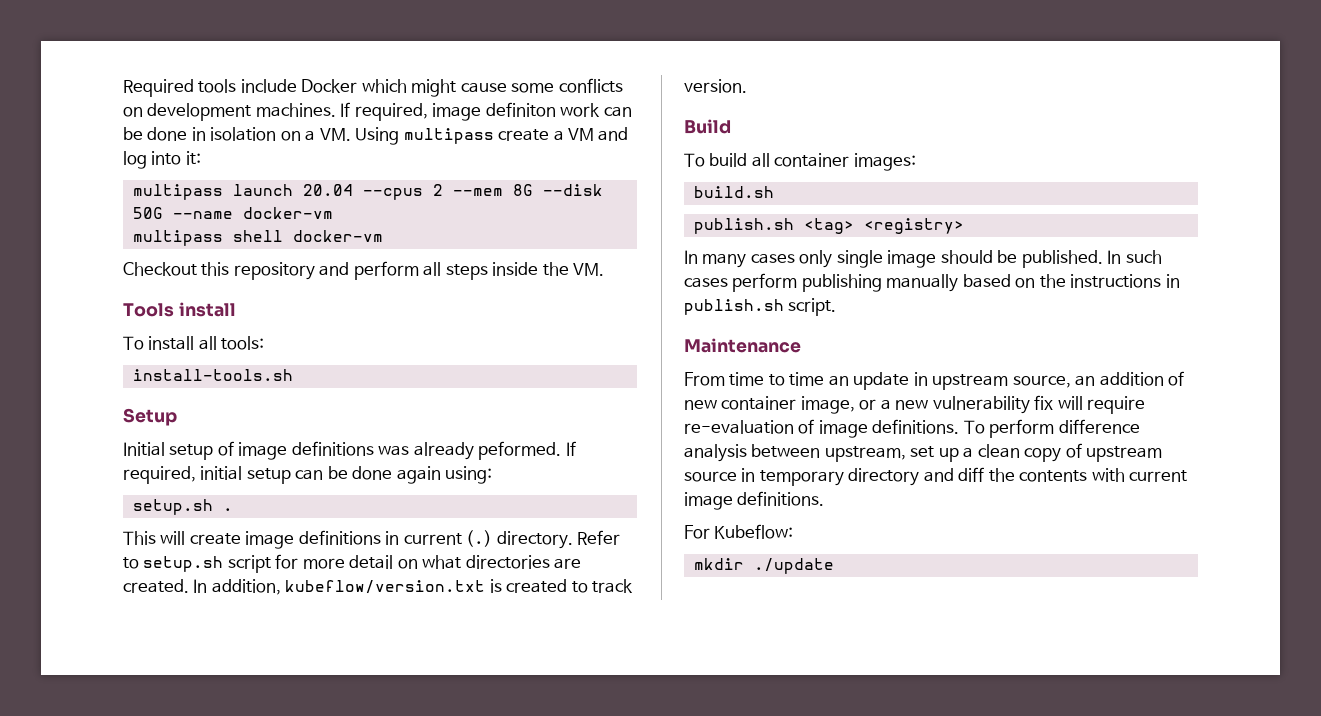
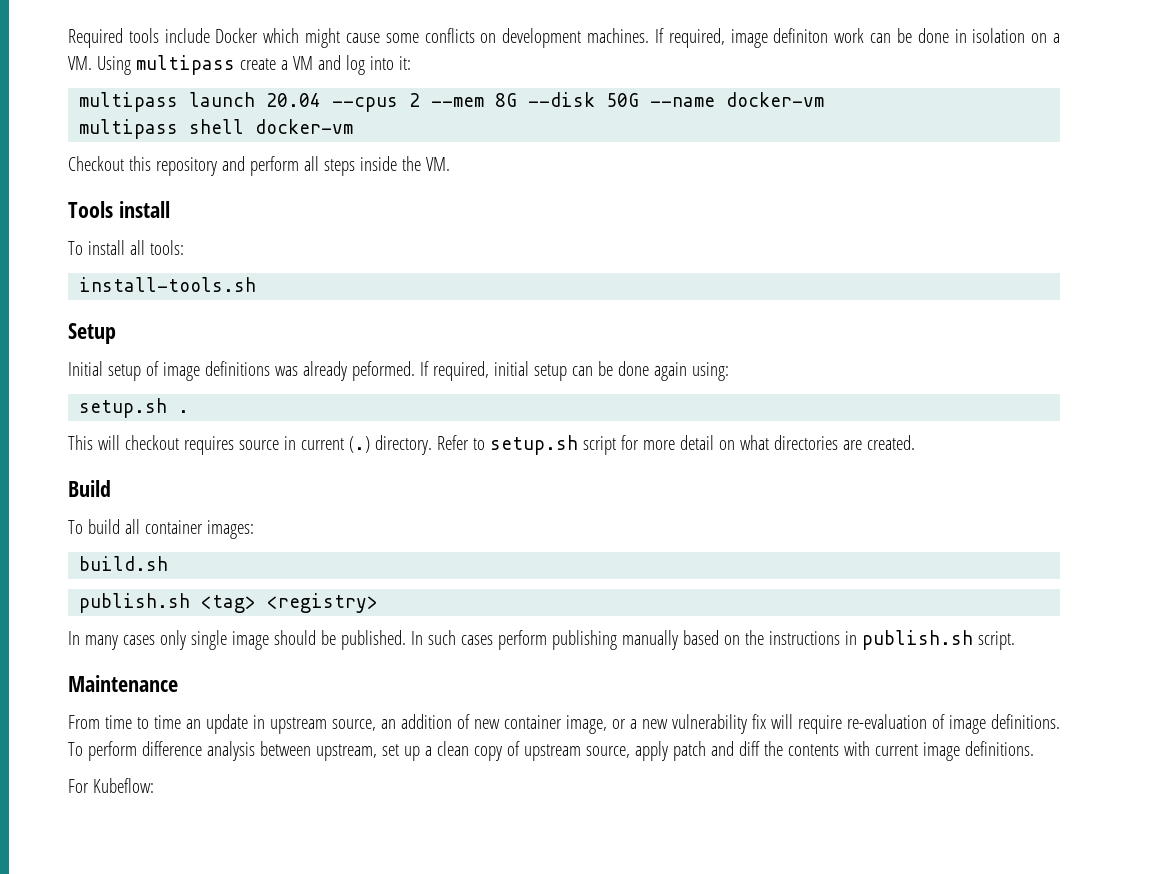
- This will create image definitions in current (.) directory.
+ This will checkout requires source in current (.) directory.
- In addition, kubeflow/version.txt is created to track version.
- To perform difference analysis between upstream, set up a clean copy of upstream source in temporary directory and diff the contents with current image definitions.
+ To perform difference analysis between upstream, set up a clean copy of upstream source, apply patch and diff the contents with current image definitions.
- mkdir ./update

